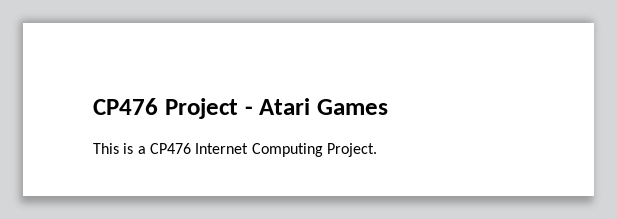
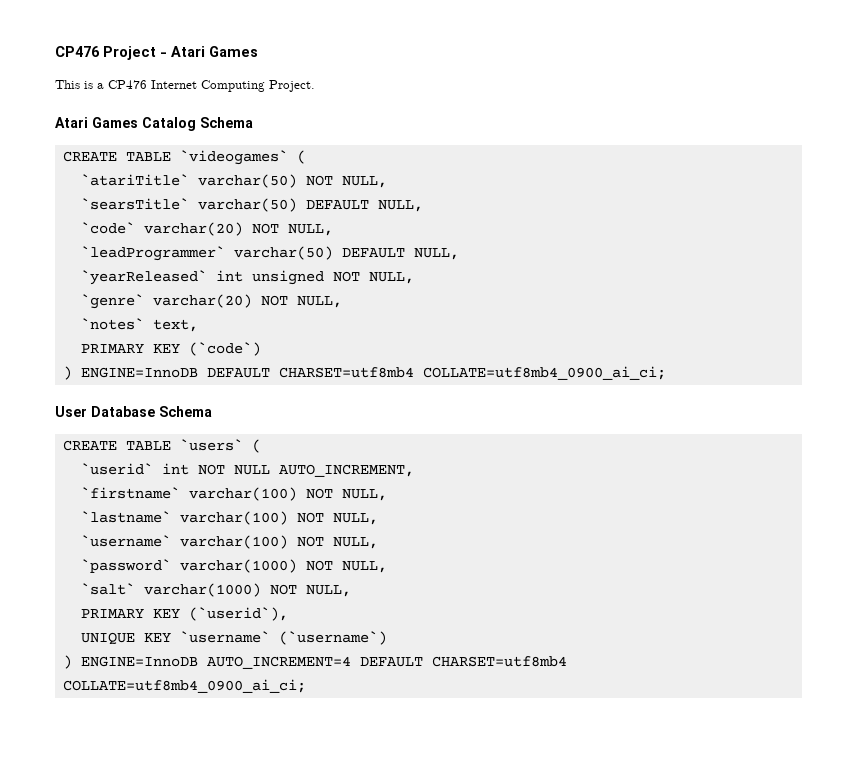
+ Atari Games Catalog Schema
+ CREATE TABLE `videogames` (
+ `atariTitle` varchar(50) NOT NULL,
+ `searsTitle` varchar(50) DEFAULT NULL,
+ `code` varchar(20) NOT NULL,
+ `leadProgrammer` varchar(50) DEFAULT NULL,
+ `yearReleased` int unsigned NOT NULL,
+ `genre` varchar(20) NOT NULL,
+ `notes` text,
+ PRIMARY KEY (`code`)
+ ) ENGINE=InnoDB DEFAULT CHARSET=utf8mb4 COLLATE=utf8mb4_0900_ai_ci;
+ User Database Schema
+ CREATE TABLE `users` (
+ `userid` int NOT NULL AUTO_INCREMENT,
+ `firstname` varchar(100) NOT NULL,
+ `lastname` varchar(100) NOT NULL,
+ `username` varchar(100) NOT NULL,
+ `password` varchar(1000) NOT NULL,
+ `salt` varchar(1000) NOT NULL,
+ PRIMARY KEY (`userid`),
+ UNIQUE KEY `username` (`username`)
+ ) ENGINE=InnoDB AUTO_INCREMENT=4 DEFAULT CHARSET=utf8mb4 COLLATE=utf8mb4_0900_ai_ci;

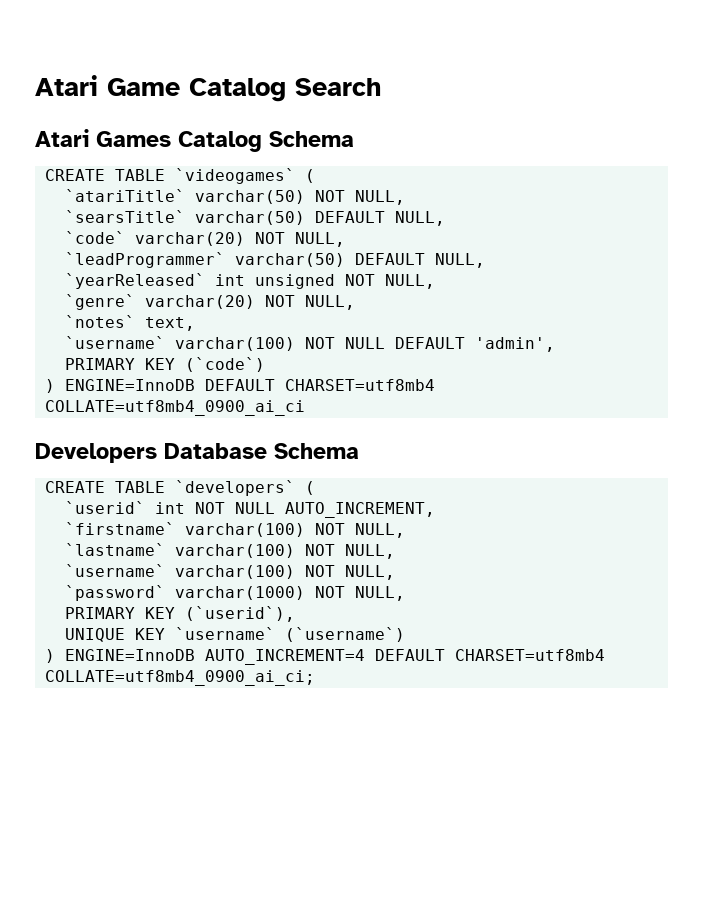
- CP476 Project - Atari Games
- This is a CP476 Internet Computing Project.
+ Atari Game Catalog Search
+ `username` varchar(100) NOT NULL DEFAULT 'admin',
- ) ENGINE=InnoDB DEFAULT CHARSET=utf8mb4 COLLATE=utf8mb4_0900_ai_ci;
- User Database Schema
+ ) ENGINE=InnoDB DEFAULT CHARSET=utf8mb4 COLLATE=utf8mb4_0900_ai_ci
+ Developers Database Schema
- CREATE TABLE `users` (
+ CREATE TABLE `developers` (
- `salt` varchar(1000) NOT NULL,

